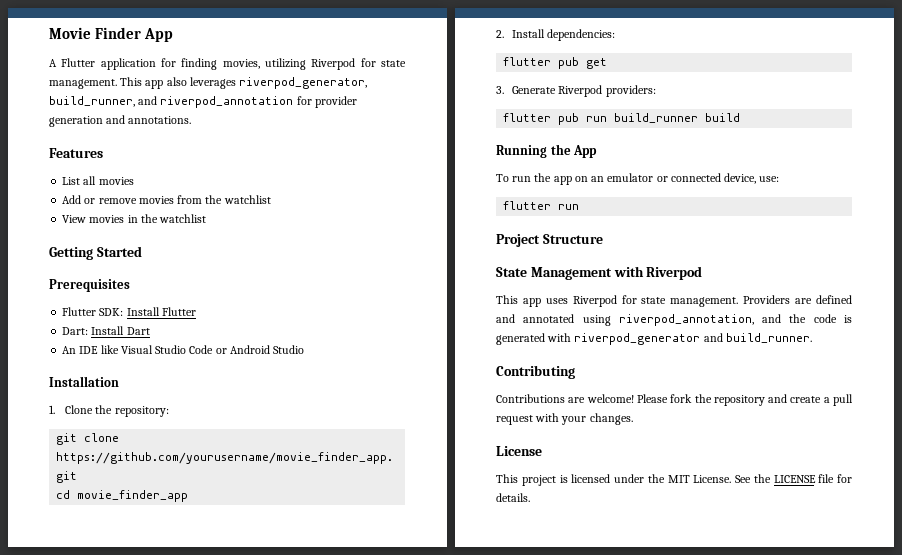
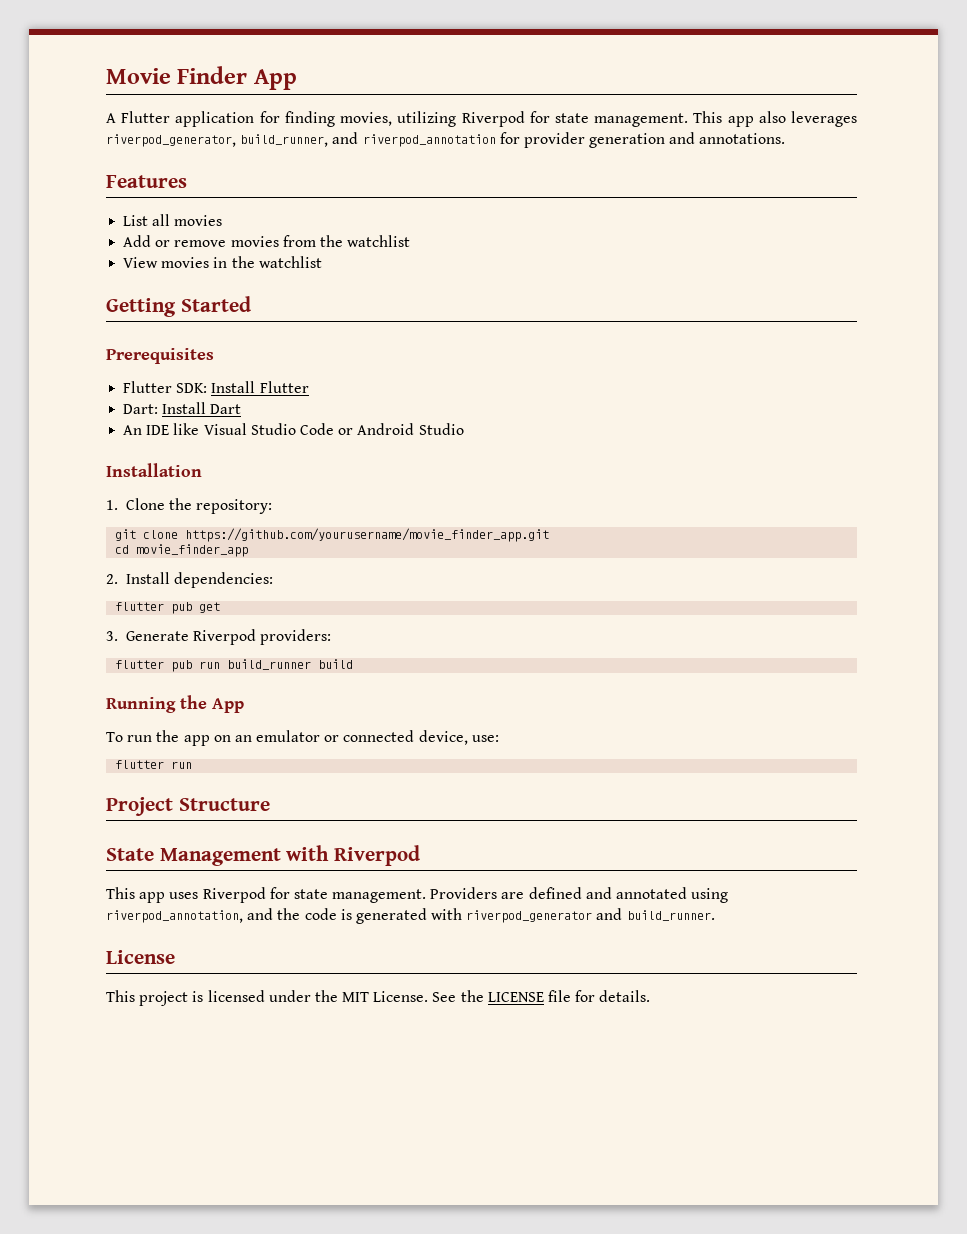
- Contributing
- Contributions are welcome! Please fork the repository and create a pull request with your changes.

